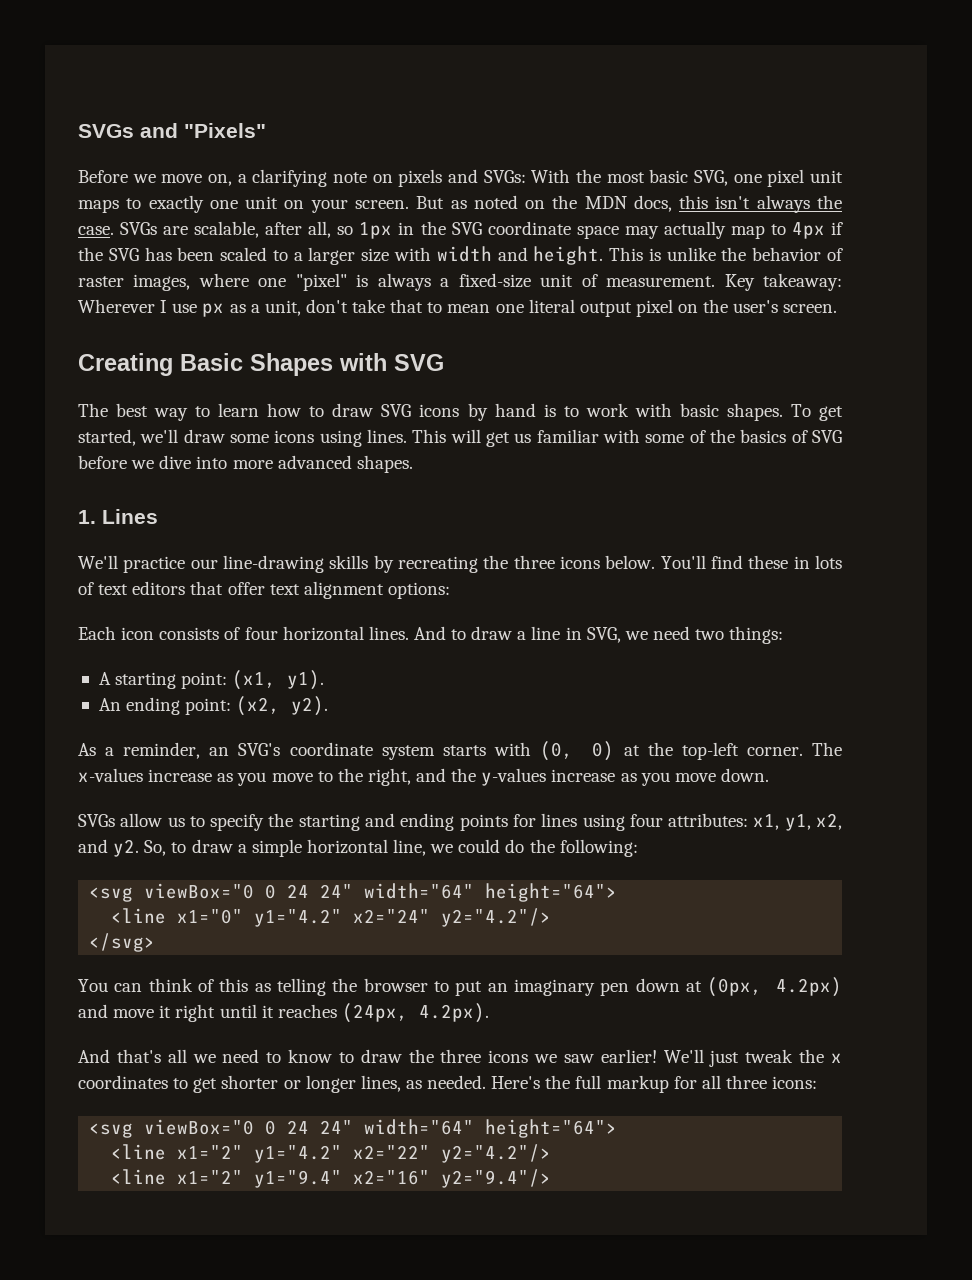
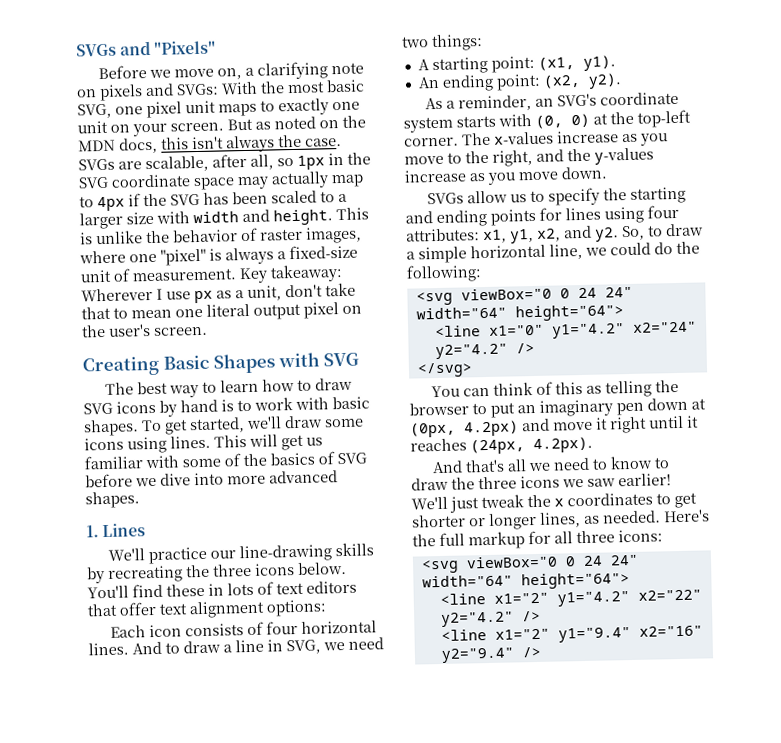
- <line x1="0" y1="4.2" x2="24" y2="4.2"/>
+ <line x1="0" y1="4.2" x2="24" y2="4.2" />
- <line x1="2" y1="4.2" x2="22" y2="4.2"/>
+ <line x1="2" y1="4.2" x2="22" y2="4.2" />
- <line x1="2" y1="9.4" x2="16" y2="9.4"/>
+ <line x1="2" y1="9.4" x2="16" y2="9.4" />

